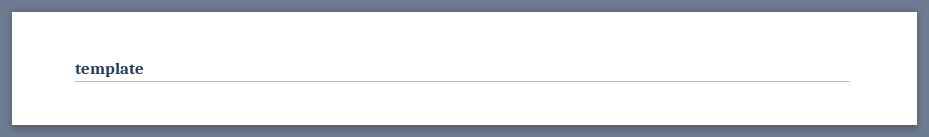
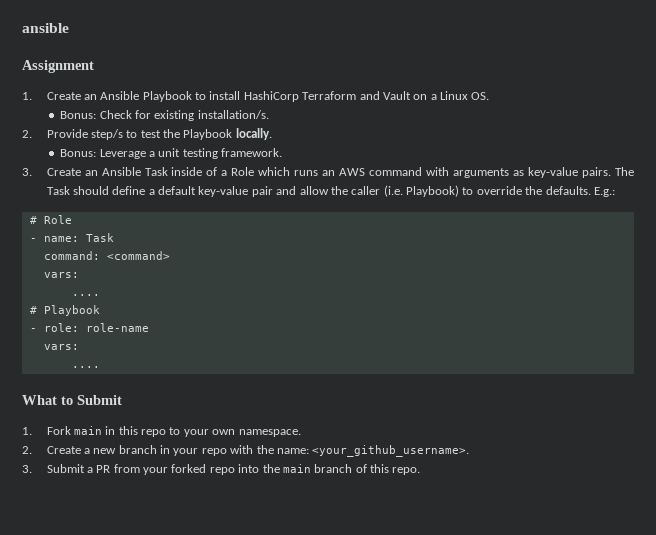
- template
+ ansible
+ Assignment
+ 1. Create an Ansible Playbook to install HashiCorp Terraform and Vault on a Linux OS.
+ Bonus: Check for existing installation/s.
+ 2. Provide step/s to test the Playbook locally.
+ Bonus: Leverage a unit testing framework.
+ 3. Create an Ansible Task inside of a Role which runs an AWS command with arguments as key-value pairs. The Task should define a default key-value pair and allow the caller (i.e. Playbook) to override the defaults. E.g.:
+ # Role
+ - name: Task
+ command: <command>
+ vars:
+ ....
+ # Playbook
+ - role: role-name
+ vars:
+ ....
+ What to Submit
+ 1. Fork main in this repo to your own namespace.
+ 2. Create a new branch in your repo with the name: <your_github_username>.
+ 3. Submit a PR from your forked repo into the main branch of this repo.

